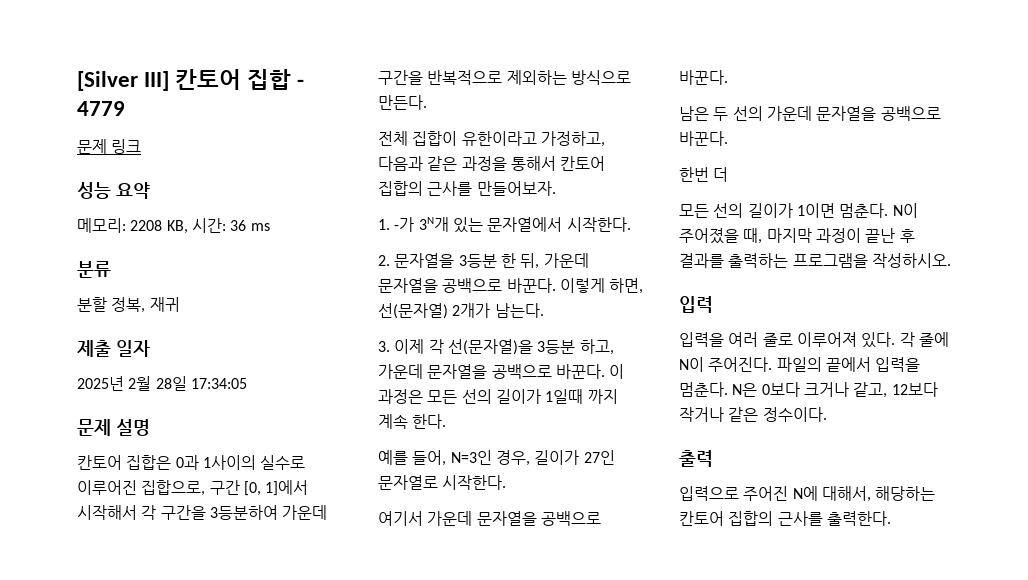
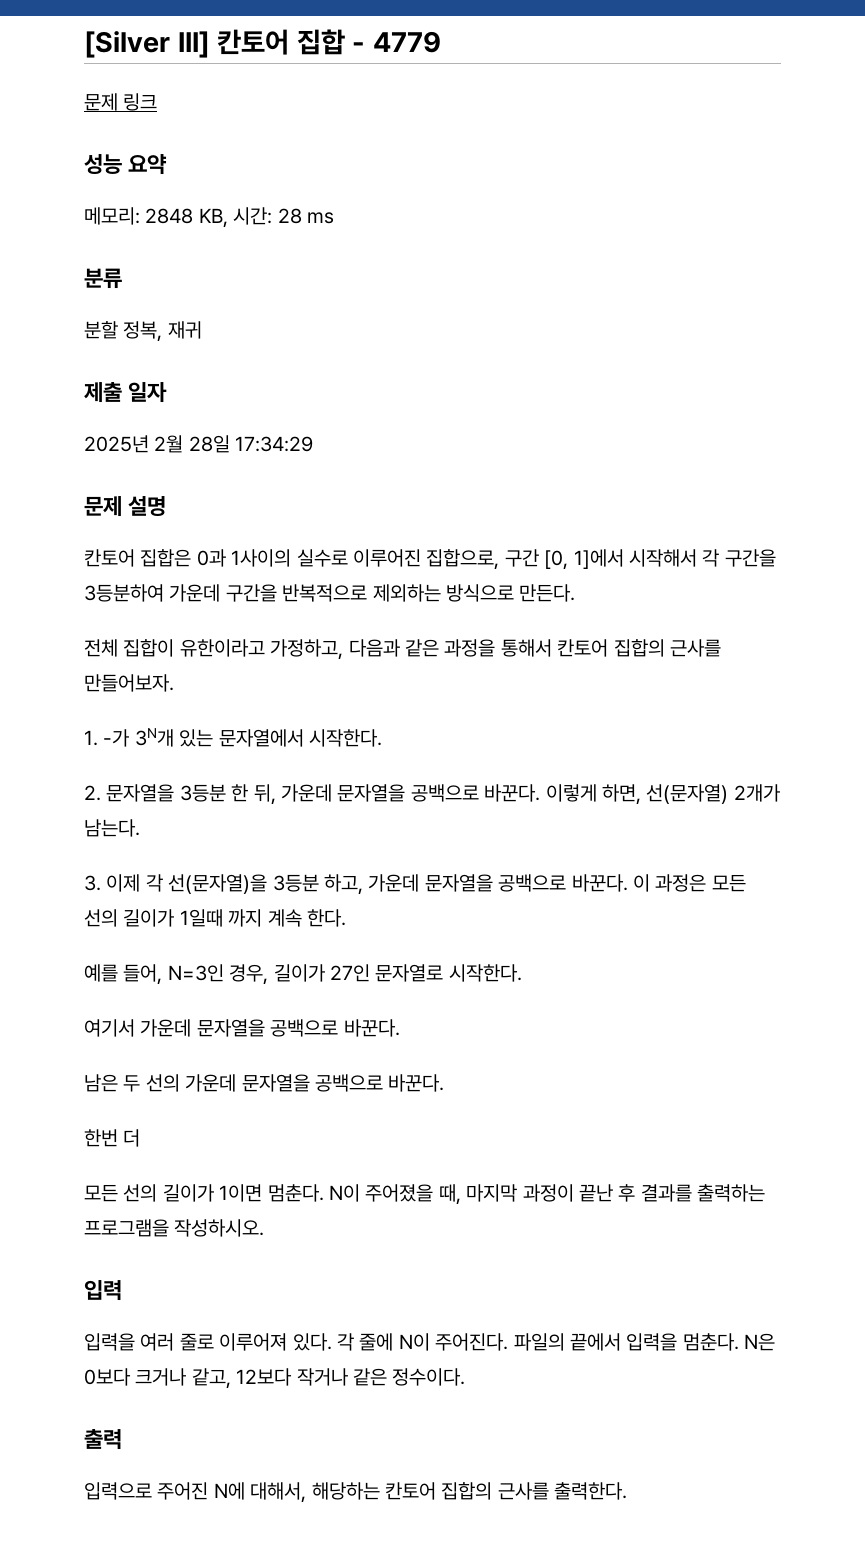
- 메모리: 2208 KB, 시간: 36 ms
+ 메모리: 2848 KB, 시간: 28 ms
- 2025년 2월 28일 17:34:05
+ 2025년 2월 28일 17:34:29

